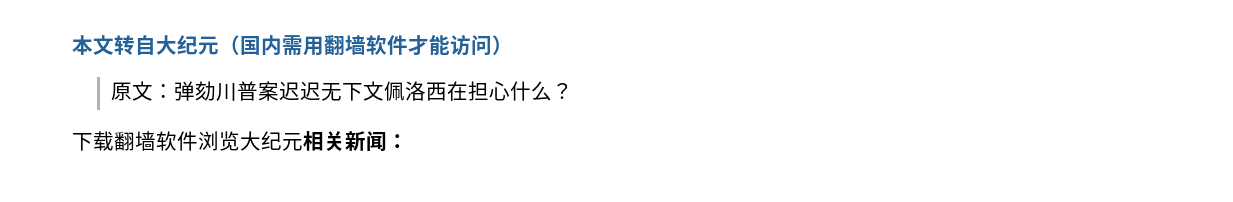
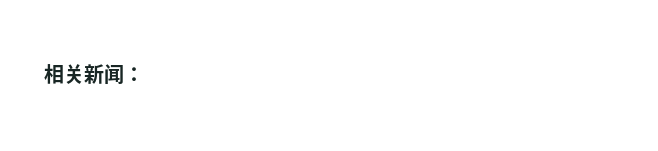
- 本文转自大纪元（国内需用翻墙软件才能访问）
- 原文：弹劾川普案迟迟无下文佩洛西在担心什么？
- 下载翻墙软件浏览大纪元相关新闻：
+ 相关新闻：

